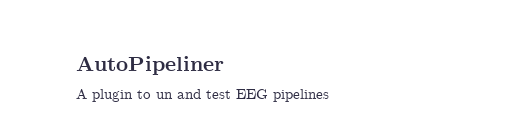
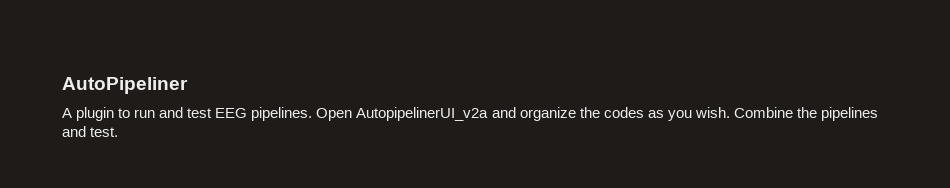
- A plugin to un and test EEG pipelines
+ A plugin to run and test EEG pipelines. Open AutopipelinerUI_v2a and organize the codes as you wish. Combine the pipelines and test.

